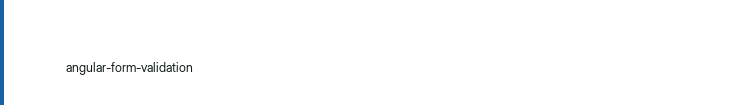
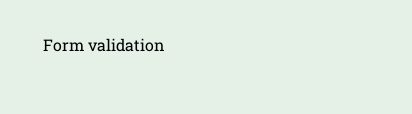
- angular-form-validation
+ Form validation

